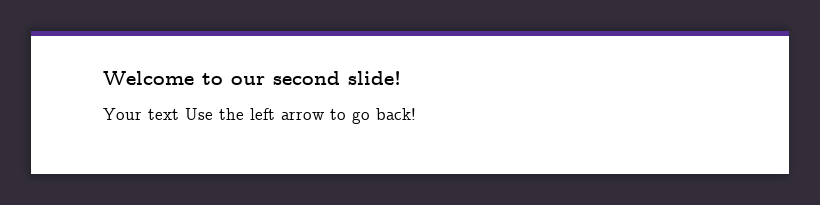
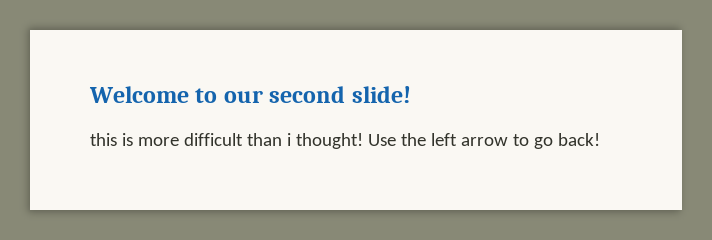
- Your text Use the left arrow to go back!
+ this is more difficult than i thought! Use the left arrow to go back!

